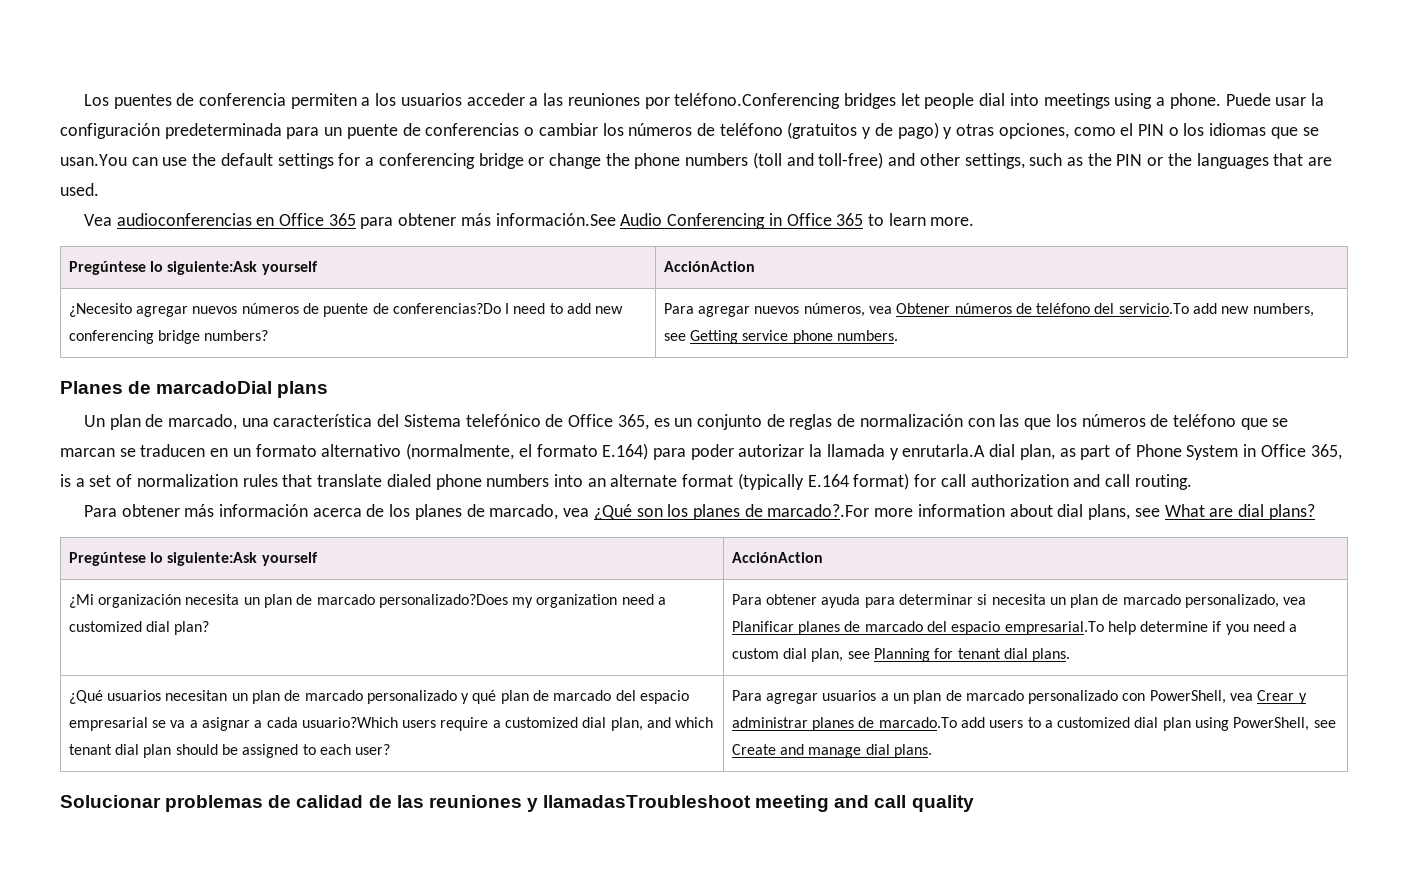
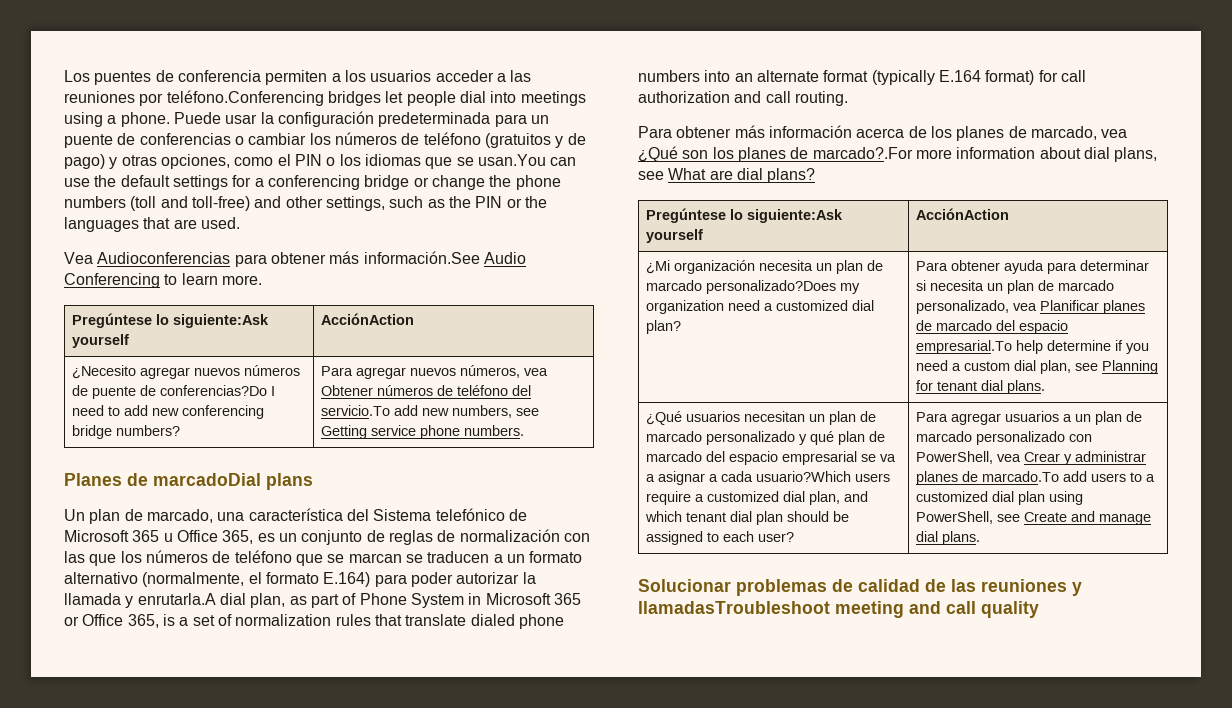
- Vea audioconferencias en Office 365 para obtener más información.See Audio Conferencing in Office 365 to learn more.
+ Vea Audioconferencias para obtener más información.See Audio Conferencing to learn more.
- Un plan de marcado, una característica del Sistema telefónico de Office 365, es un conjunto de reglas de normalización con las que los números de teléfono que se marcan se traducen en un formato alternativo (normalmente, el formato E.164) para poder autorizar la llamada y enrutarla.A dial plan, as part of Phone System in Office 365, is a set of normalization rules that translate dialed phone numbers into an alternate format (typically E.164 format) for call authorization and call routing.
+ Un plan de marcado, una característica del Sistema telefónico de Microsoft 365 u Office 365, es un conjunto de reglas de normalización con las que los números de teléfono que se marcan se traducen a un formato alternativo (normalmente, el formato E.164) para poder autorizar la llamada y enrutarla.A dial plan, as part of Phone System in Microsoft 365 or Office 365, is a set of normalization rules that translate dialed phone numbers into an alternate format (typically E.164 format) for call authorization and call routing.

